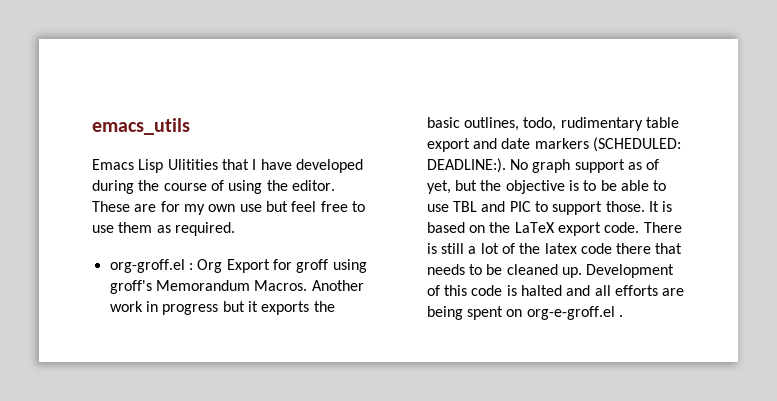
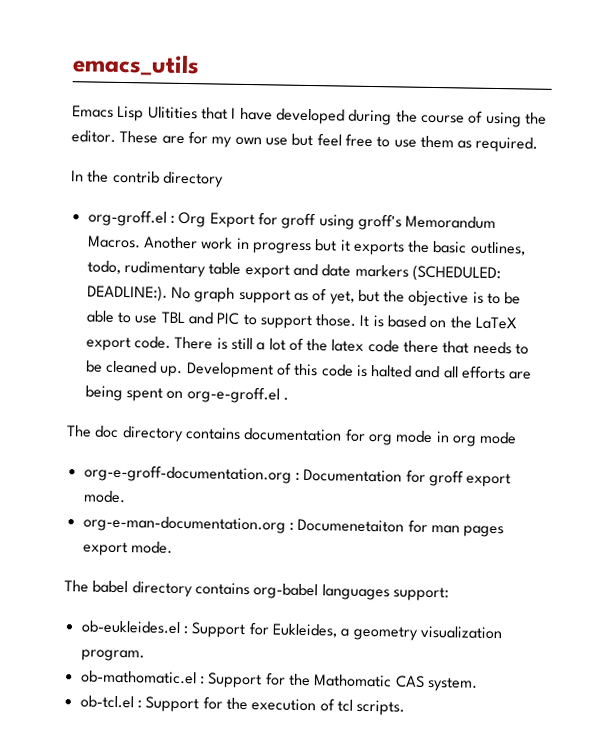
+ In the contrib directory
+ The doc directory contains documentation for org mode in org mode
+ org-e-groff-documentation.org : Documentation for groff export mode.
+ org-e-man-documentation.org : Documenetaiton for man pages export mode.
+ The babel directory contains org-babel languages support:
+ ob-eukleides.el : Support for Eukleides, a geometry visualization program.
+ ob-mathomatic.el : Support for the Mathomatic CAS system.
+ ob-tcl.el : Support for the execution of tcl scripts.

